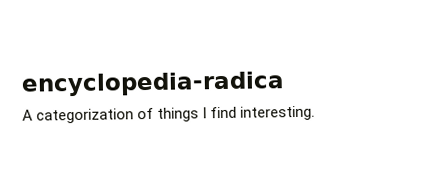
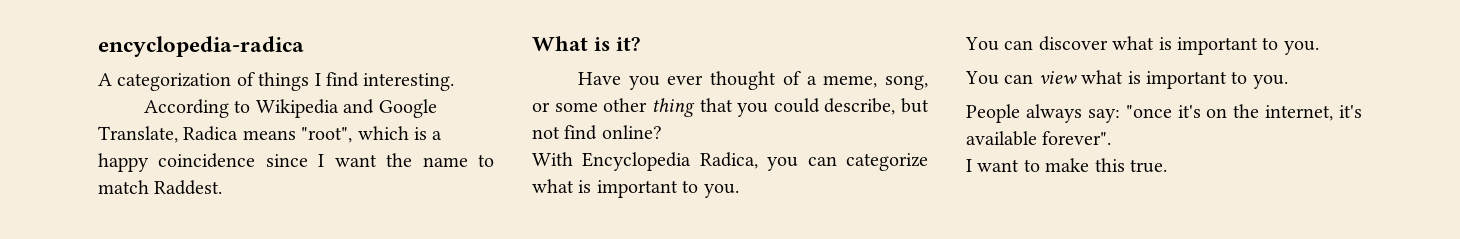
+ According to Wikipedia and Google Translate, Radica means "root", which is a happy coincidence since I want the name to match Raddest.
+ What is it?
+ Have you ever thought of a meme, song, or some other thing that you could describe, but not find online?
+ With Encyclopedia Radica, you can categorize what is important to you.
+ You can discover what is important to you.
+ You can view what is important to you.
+ People always say: "once it's on the internet, it's available forever".
+ I want to make this true.

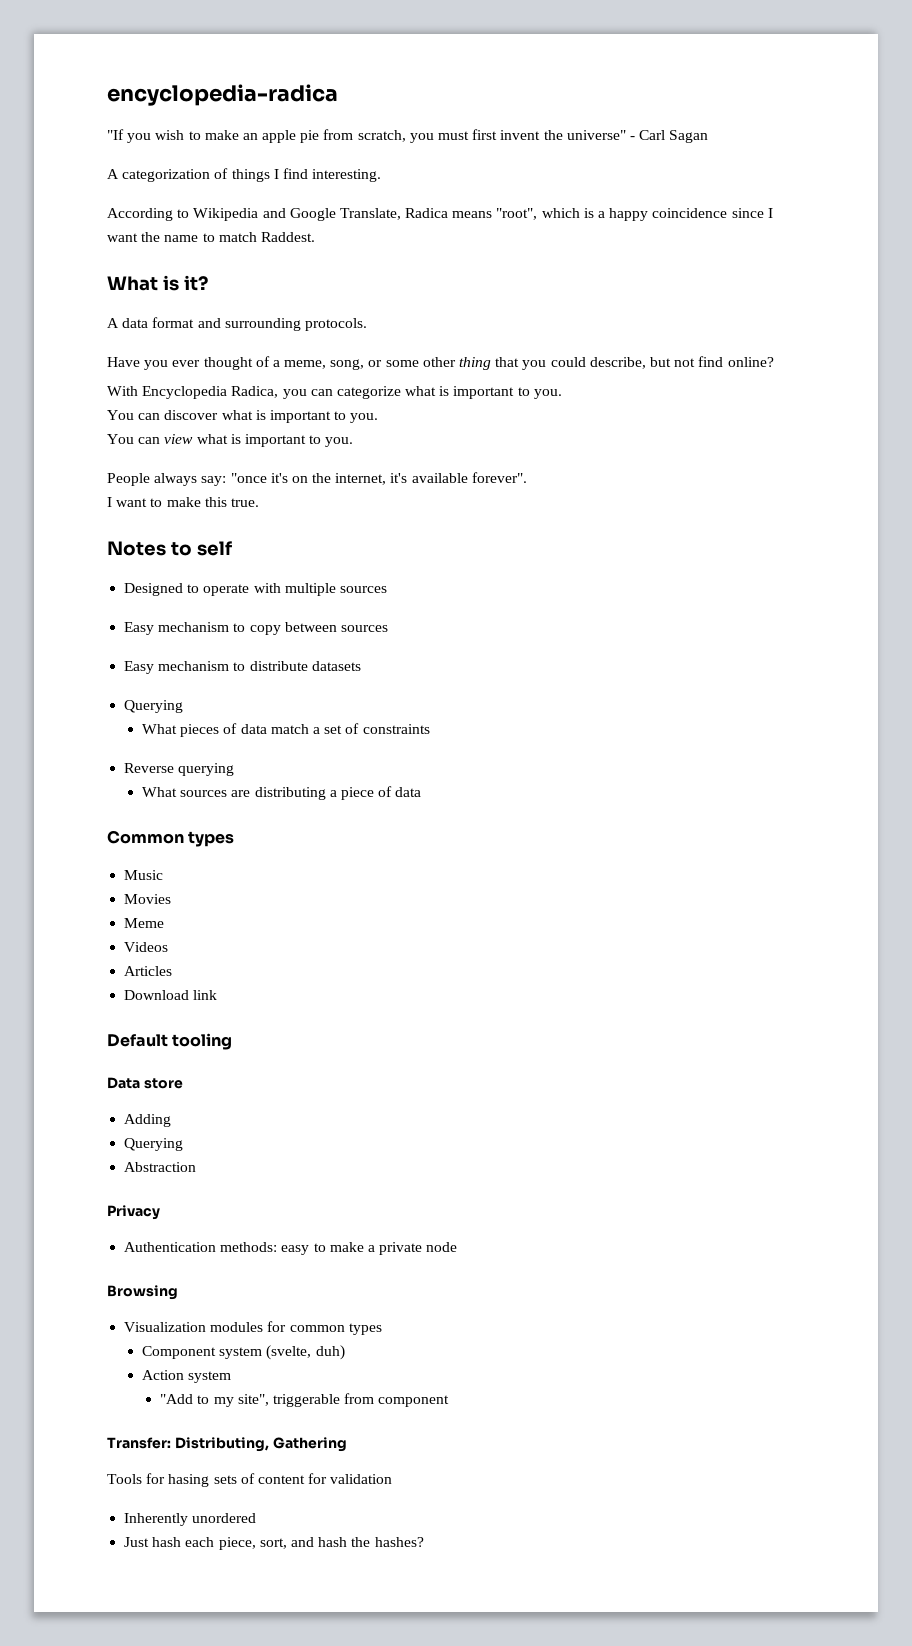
+ "If you wish to make an apple pie from scratch, you must first invent the universe" - Carl Sagan
+ A data format and surrounding protocols.
+ Notes to self
+ Designed to operate with multiple sources
+ Easy mechanism to copy between sources
+ Easy mechanism to distribute datasets
+ Querying
+ What pieces of data match a set of constraints
+ Reverse querying
+ What sources are distributing a piece of data
+ Common types
+ Music
+ Movies
+ Meme
+ Videos
+ Articles
+ Download link
+ Default tooling
+ Data store
+ Adding
+ Querying
+ Abstraction
+ Privacy
+ Authentication methods: easy to make a private node
+ Browsing
+ Visualization modules for common types
+ Component system (svelte, duh)
+ Action system
+ "Add to my site", triggerable from component
+ Transfer: Distributing, Gathering
+ Tools for hasing sets of content for validation
+ Inherently unordered
+ Just hash each piece, sort, and hash the hashes?

